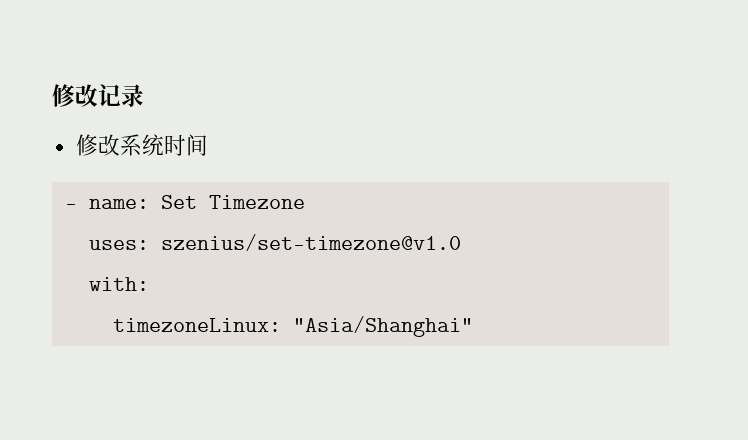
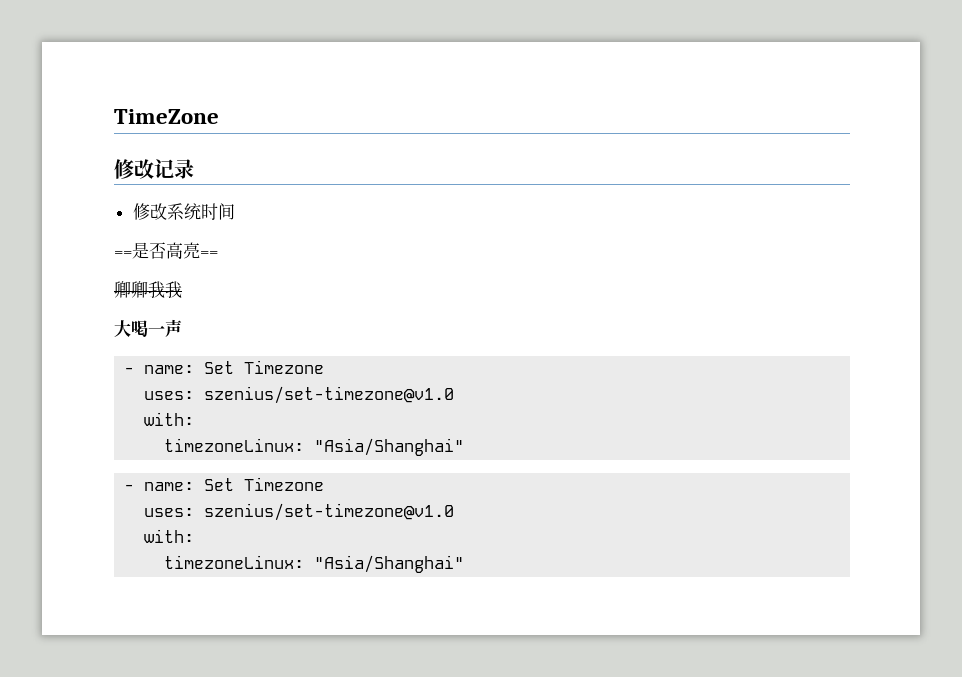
+ TimeZone
+ ==是否高亮==
+ 卿卿我我
+ 大喝一声
+ - name: Set Timezone
+ uses: szenius/set-timezone@v1.0
+ with:
+ timezoneLinux: "Asia/Shanghai"

